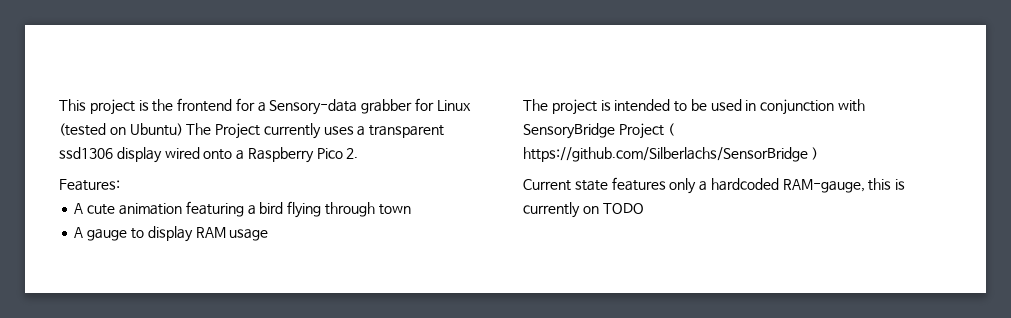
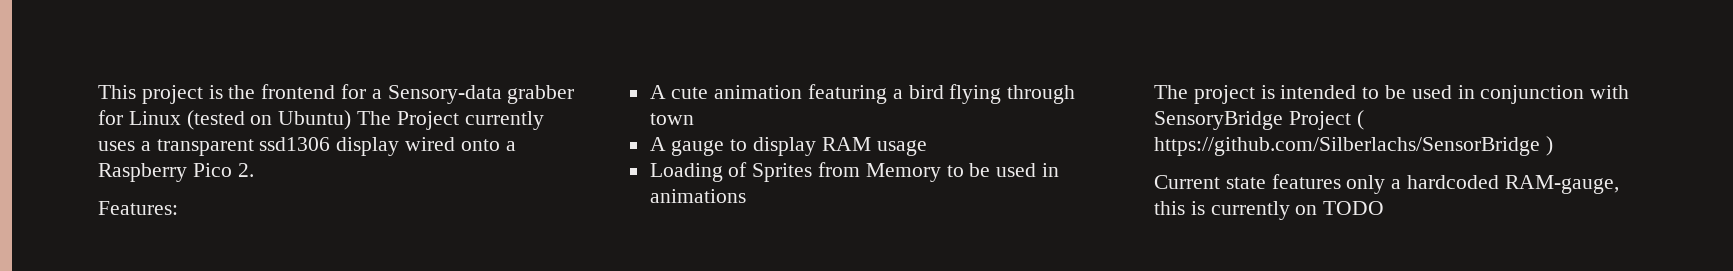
+ Loading of Sprites from Memory to be used in animations

